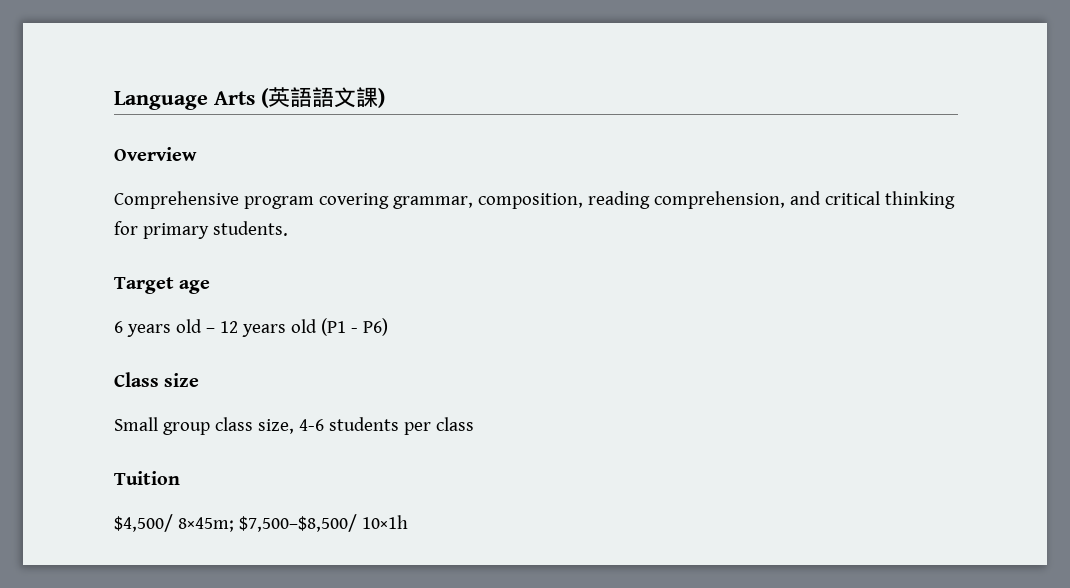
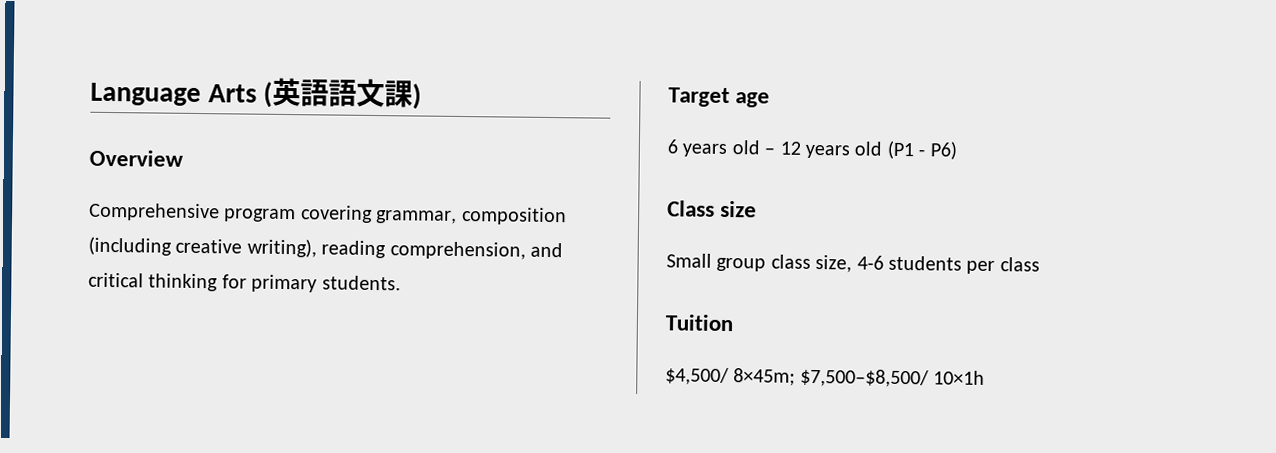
- Comprehensive program covering grammar, composition, reading comprehension, and critical thinking for primary students.
+ Comprehensive program covering grammar, composition (including creative writing), reading comprehension, and critical thinking for primary students.

